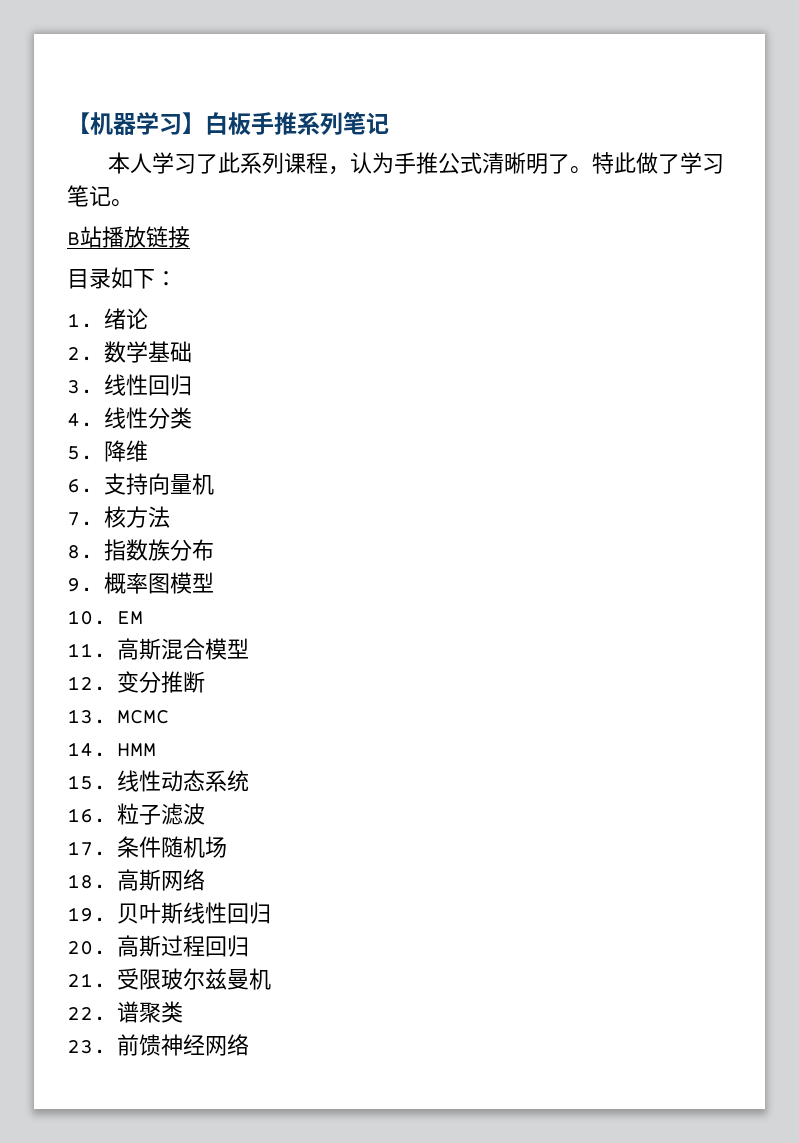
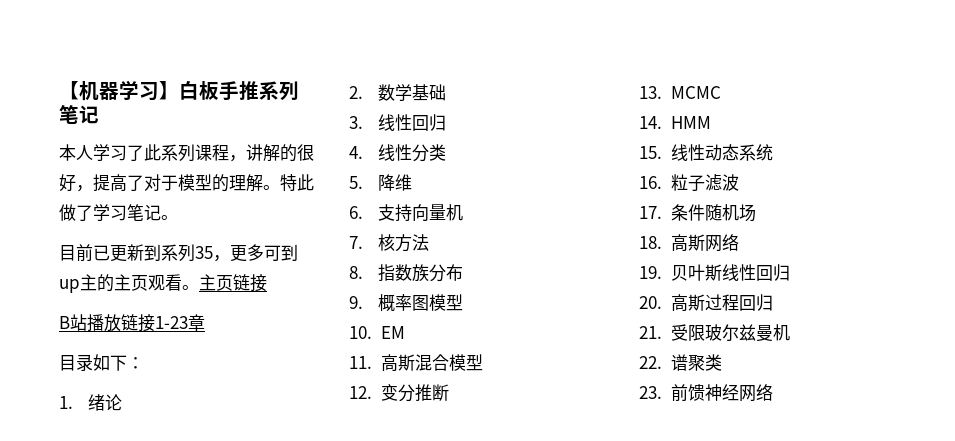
- 本人学习了此系列课程，认为手推公式清晰明了。
+ 本人学习了此系列课程，讲解的很好，提高了对于模型的理解。
+ 目前已更新到系列35，更多可到up主的主页观看。主页链接
- B站播放链接
+ B站播放链接1-23章

